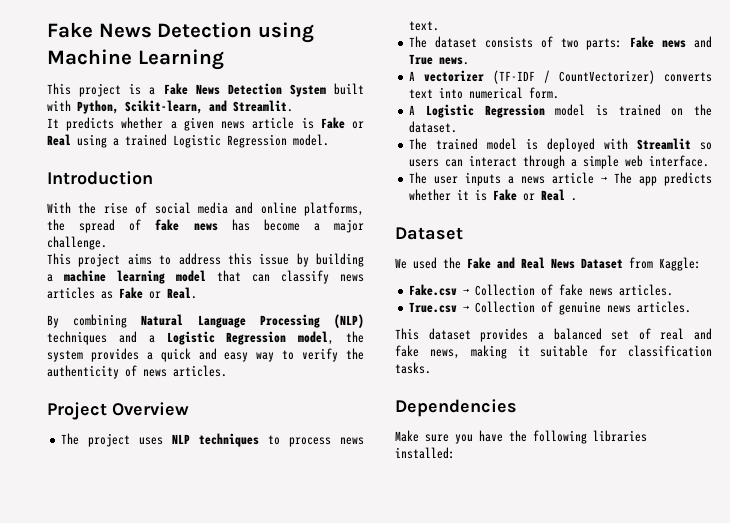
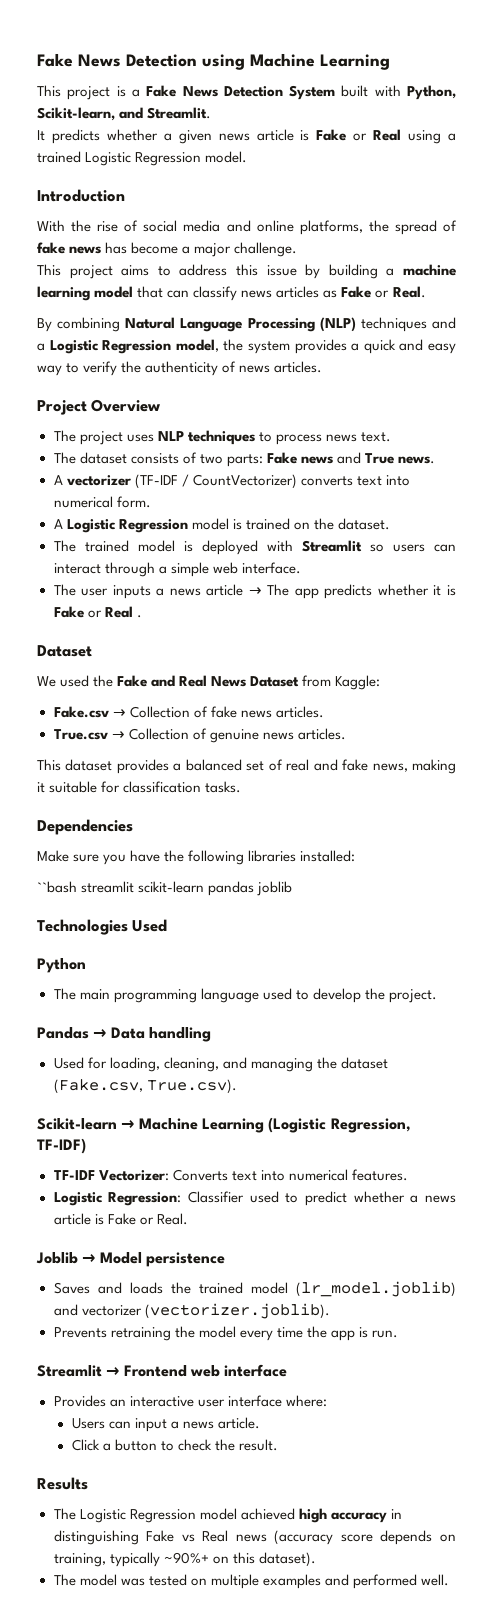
+ ``bash streamlit scikit-learn pandas joblib
+ Technologies Used
+ Python
+ The main programming language used to develop the project.
+ Pandas → Data handling
+ Used for loading, cleaning, and managing the dataset (Fake.csv, True.csv).
+ Scikit-learn → Machine Learning (Logistic Regression, TF-IDF)
+ TF-IDF Vectorizer: Converts text into numerical features.
+ Logistic Regression: Classifier used to predict whether a news article is Fake or Real.
+ Joblib → Model persistence
+ Saves and loads the trained model (lr_model.joblib) and vectorizer (vectorizer.joblib).
+ Prevents retraining the model every time the app is run.
+ Streamlit → Frontend web interface
+ Provides an interactive user interface where:
+ Users can input a news article.
+ Click a button to check the result.
+ Results
+ The Logistic Regression model achieved high accuracy in distinguishing Fake vs Real news (accuracy score depends on training, typically ~90%+ on this dataset).
+ The model was tested on multiple examples and performed well.

